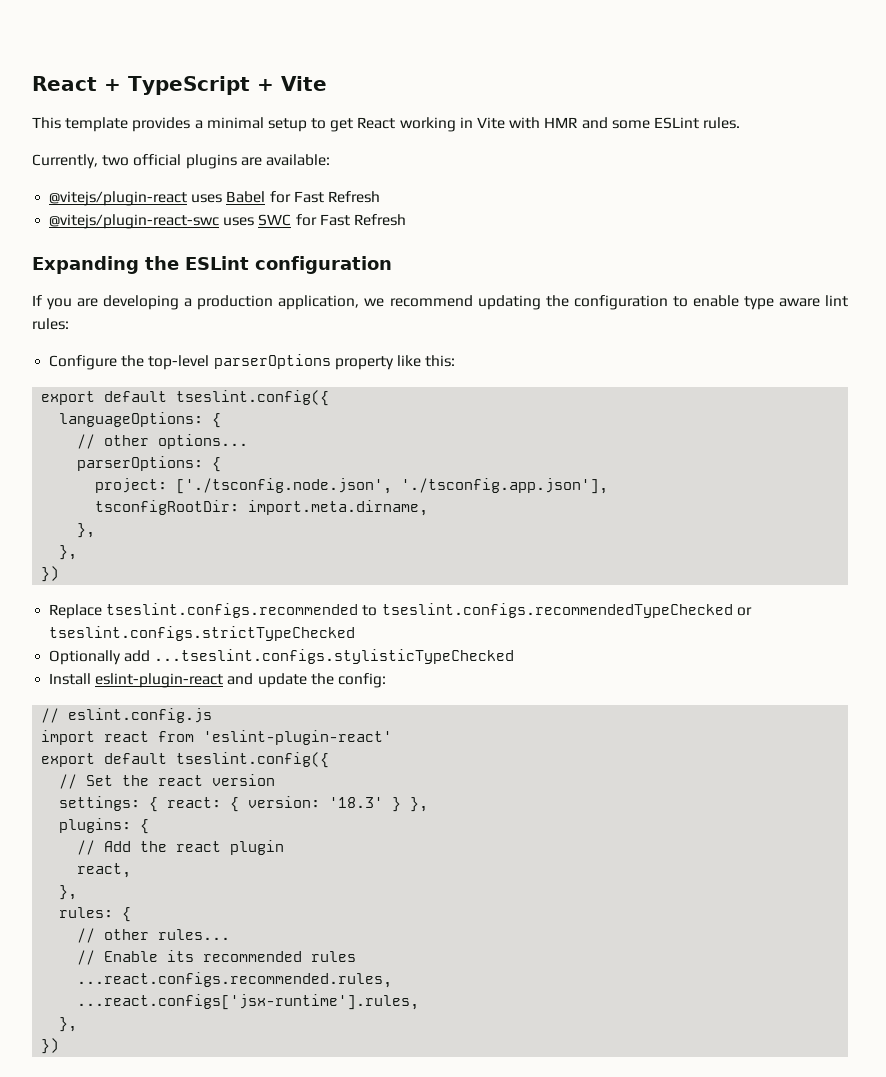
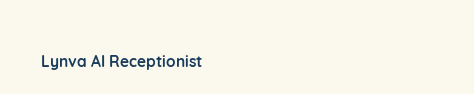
- React + TypeScript + Vite
- This template provides a minimal setup to get React working in Vite with HMR and some ESLint rules.
- Currently, two official plugins are available:
- @vitejs/plugin-react uses Babel for Fast Refresh
- @vitejs/plugin-react-swc uses SWC for Fast Refresh
- Expanding the ESLint configuration
- If you are developing a production application, we recommend updating the configuration to enable type aware lint rules:
- Configure the top-level parserOptions property like this:
- export default tseslint.config({
- languageOptions: {
- // other options...
- parserOptions: {
- project: ['./tsconfig.node.json', './tsconfig.app.json'],
- tsconfigRootDir: import.meta.dirname,
- },
- },
- })
- Replace tseslint.configs.recommended to tseslint.configs.recommendedTypeChecked or tseslint.configs.strictTypeChecked
- Optionally add ...tseslint.configs.stylisticTypeChecked
- Install eslint-plugin-react and update the config:
- // eslint.config.js
- import react from 'eslint-plugin-react'
- export default tseslint.config({
- // Set the react version
- settings: { react: { version: '18.3' } },
- plugins: {
- // Add the react plugin
- react,
- },
- rules: {
- // other rules...
- // Enable its recommended rules
- ...react.configs.recommended.rules,
- ...react.configs['jsx-runtime'].rules,
- },
- })
+ Lynva AI Receptionist

